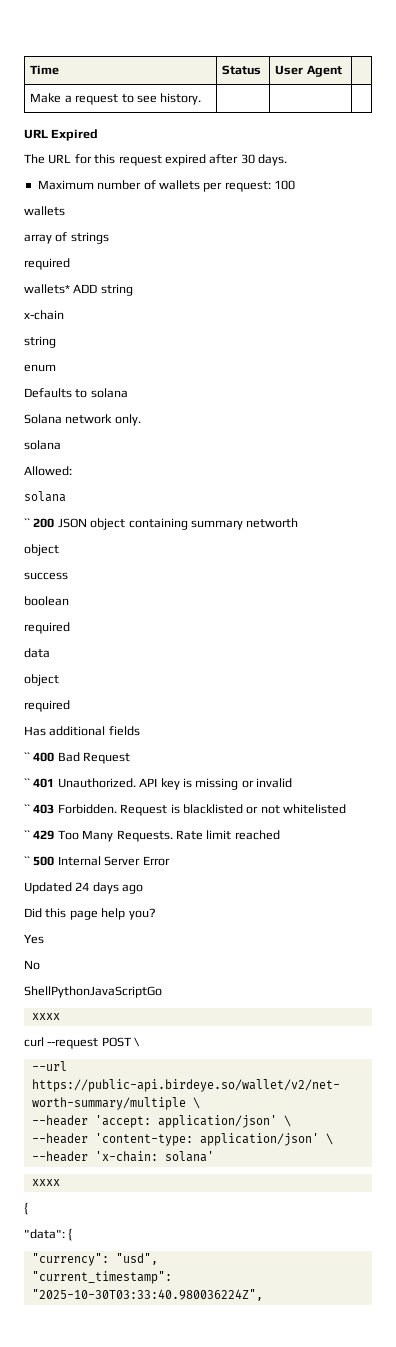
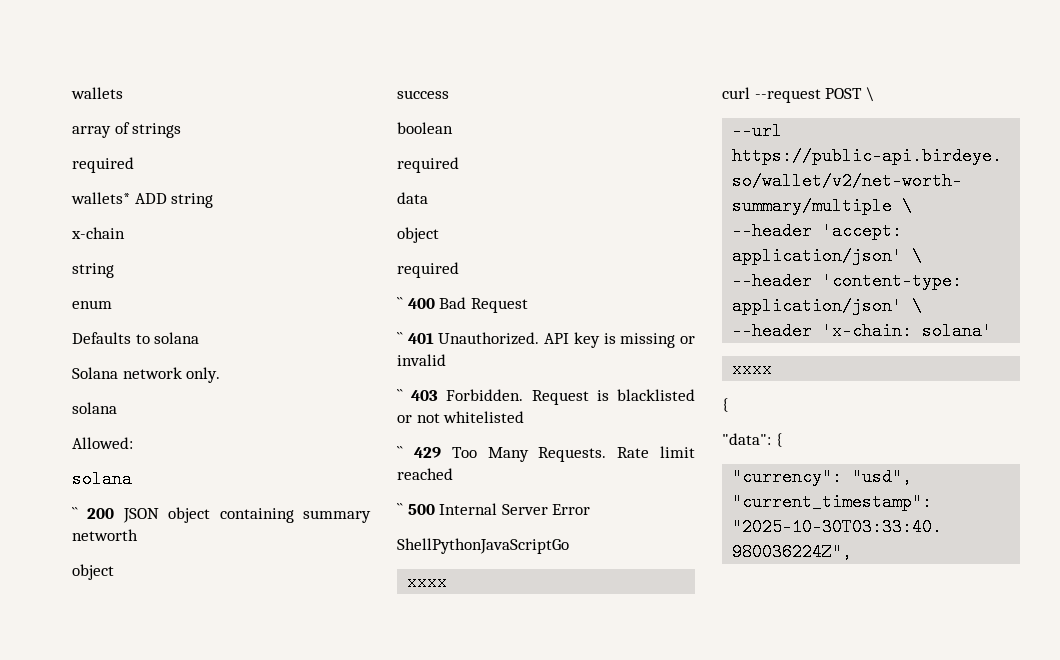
- Time | Status | User Agent |
- Make a request to see history. | | |
- URL Expired
- The URL for this request expired after 30 days.
- Maximum number of wallets per request: 100
- Has additional fields
- Updated 24 days ago
- Did this page help you?
- Yes
- No

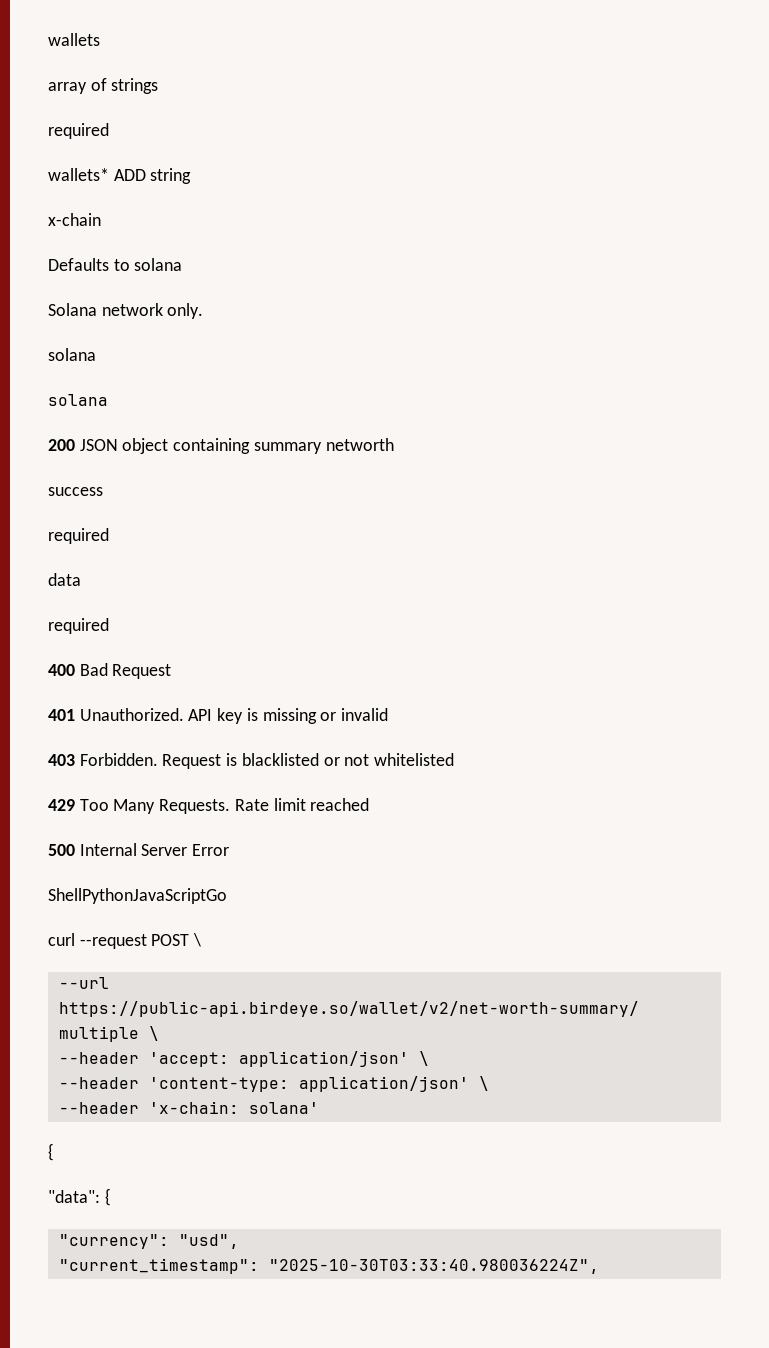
  x-chain
- string
- enum
  Solana network only.
  solana
- Allowed:
  solana
- `` 200 JSON object containing summary networth
- object
+ 200 JSON object containing summary networth
- boolean
  data
- object
  required
- `` 400 Bad Request
+ 400 Bad Request
- `` 401 Unauthorized.
+ 401 Unauthorized.
- `` 403 Forbidden.
+ 403 Forbidden.
- `` 429 Too Many Requests.
+ 429 Too Many Requests.
- `` 500 Internal Server Error
+ 500 Internal Server Error
  ShellPythonJavaScriptGo
- xxxx
  --header 'x-chain: solana'
- xxxx

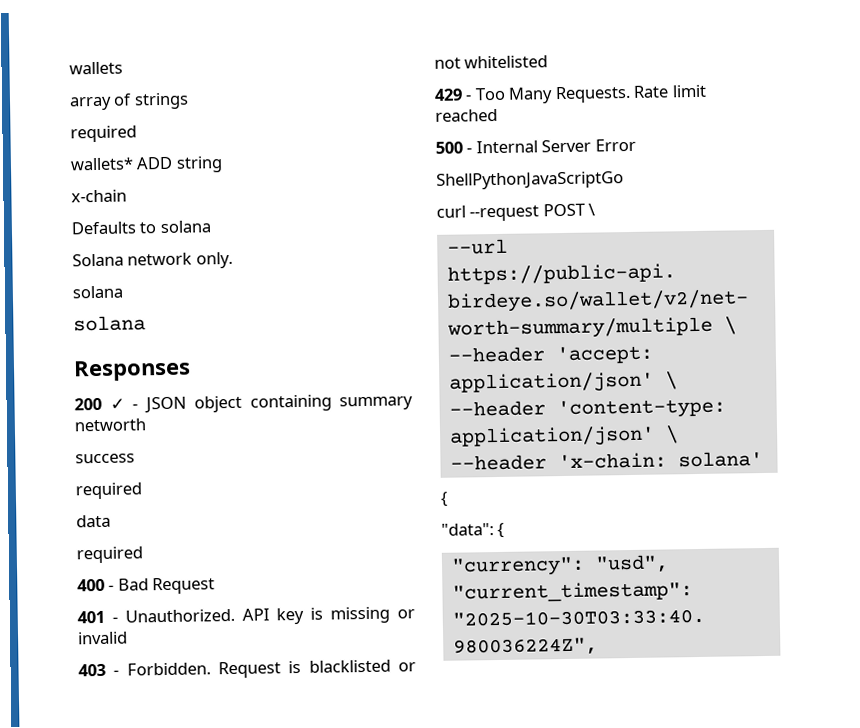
+ Responses
- 200 JSON object containing summary networth
+ 200 ✓ - JSON object containing summary networth
- 400 Bad Request
+ 400 - Bad Request
- 401 Unauthorized.
+ 401 - Unauthorized.
- 403 Forbidden.
+ 403 - Forbidden.
- 429 Too Many Requests.
+ 429 - Too Many Requests.
- 500 Internal Server Error
+ 500 - Internal Server Error

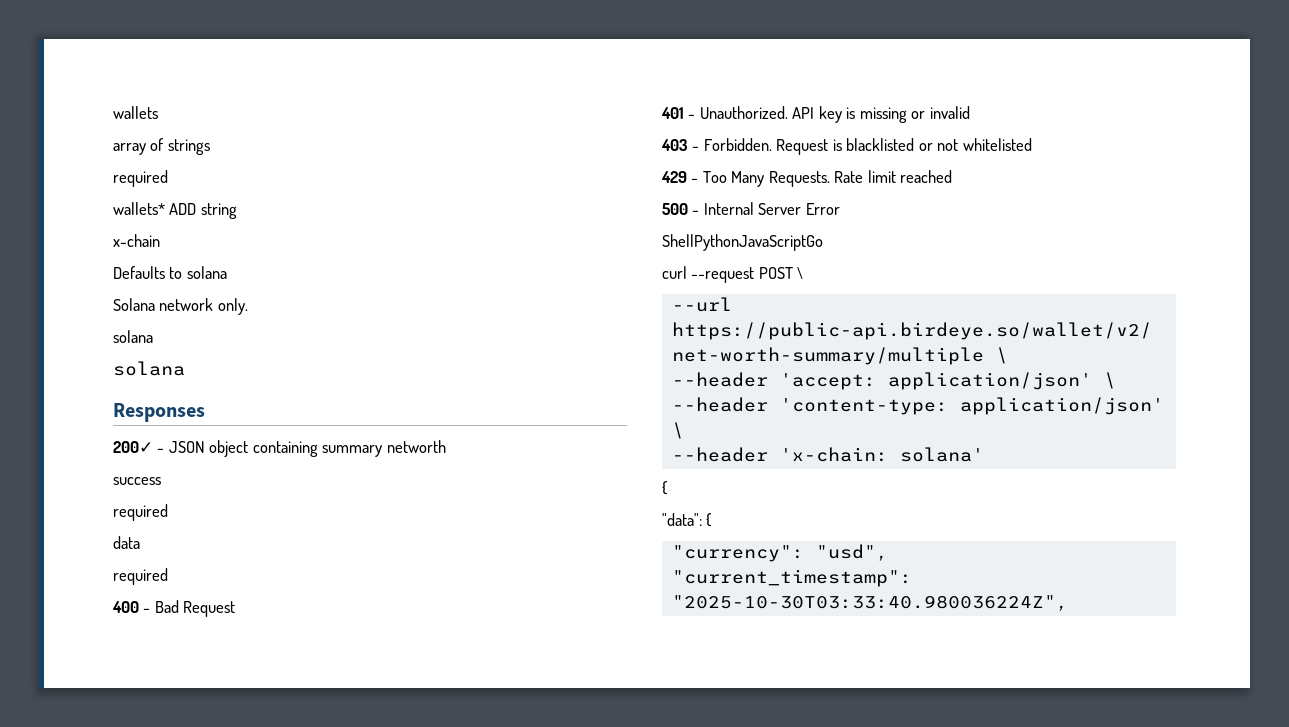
- 200 ✓ - JSON object containing summary networth
+ 200✓ - JSON object containing summary networth

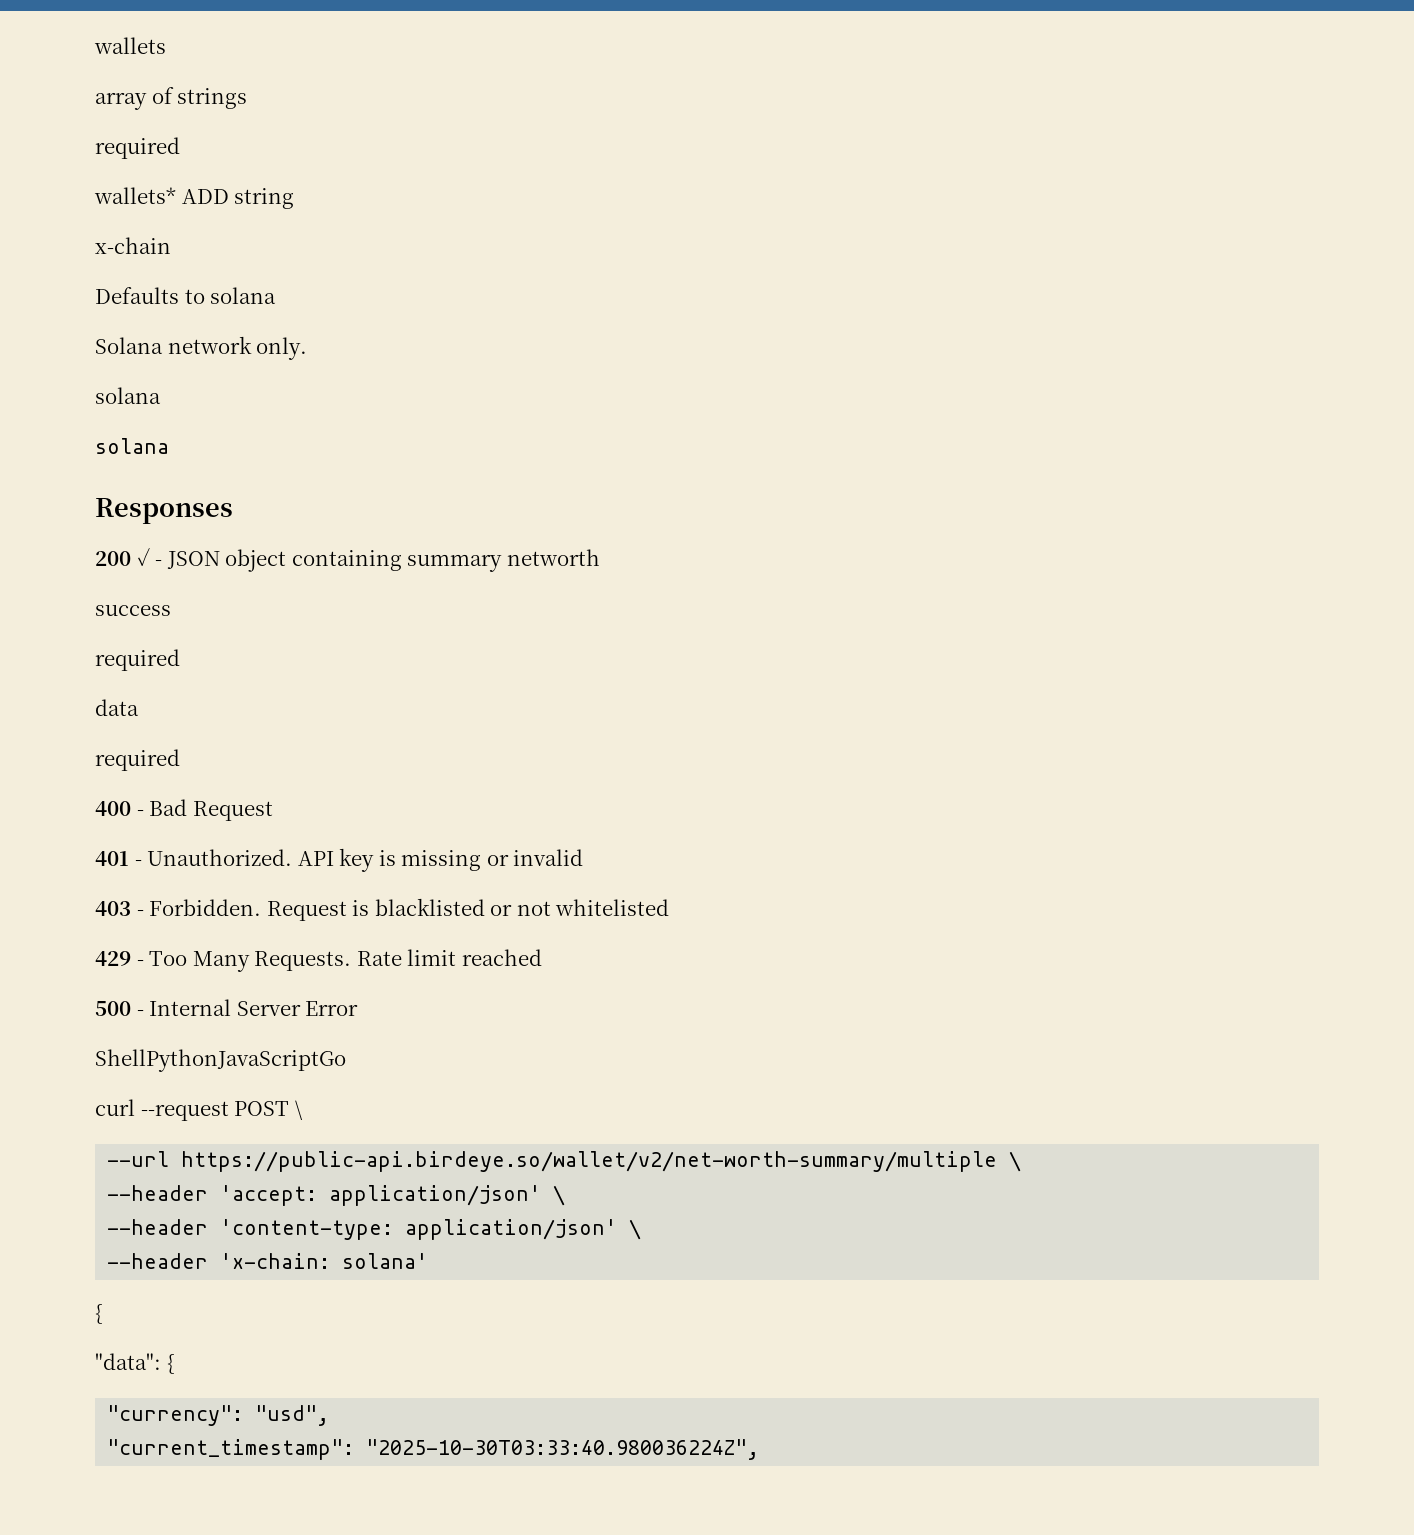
- 200✓ - JSON object containing summary networth
+ 200 ✓ - JSON object containing summary networth

